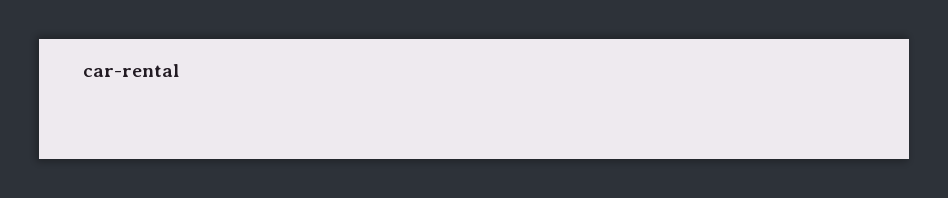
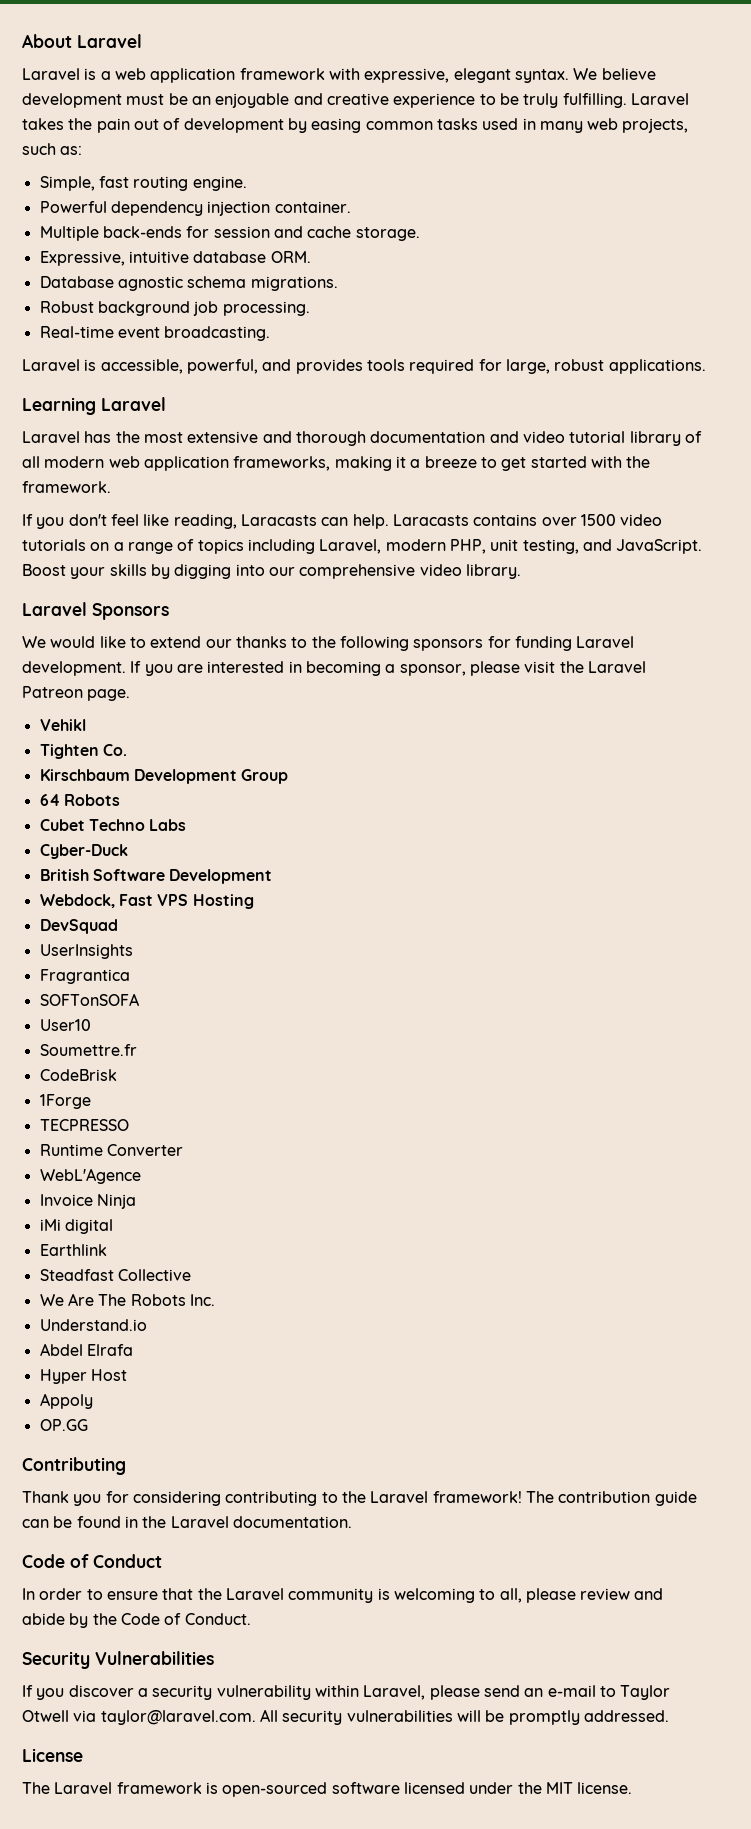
- car-rental
+ About Laravel
+ Laravel is a web application framework with expressive, elegant syntax. We believe development must be an enjoyable and creative experience to be truly fulfilling. Laravel takes the pain out of development by easing common tasks used in many web projects, such as:
+ Simple, fast routing engine.
+ Powerful dependency injection container.
+ Multiple back-ends for session and cache storage.
+ Expressive, intuitive database ORM.
+ Database agnostic schema migrations.
+ Robust background job processing.
+ Real-time event broadcasting.
+ Laravel is accessible, powerful, and provides tools required for large, robust applications.
+ Learning Laravel
+ Laravel has the most extensive and thorough documentation and video tutorial library of all modern web application frameworks, making it a breeze to get started with the framework.
+ If you don't feel like reading, Laracasts can help. Laracasts contains over 1500 video tutorials on a range of topics including Laravel, modern PHP, unit testing, and JavaScript. Boost your skills by digging into our comprehensive video library.
+ Laravel Sponsors
+ We would like to extend our thanks to the following sponsors for funding Laravel development. If you are interested in becoming a sponsor, please visit the Laravel Patreon page.
+ Vehikl
+ Tighten Co.
+ Kirschbaum Development Group
+ 64 Robots
+ Cubet Techno Labs
+ Cyber-Duck
+ British Software Development
+ Webdock, Fast VPS Hosting
+ DevSquad
+ UserInsights
+ Fragrantica
+ SOFTonSOFA
+ User10
+ Soumettre.fr
+ CodeBrisk
+ 1Forge
+ TECPRESSO
+ Runtime Converter
+ WebL'Agence
+ Invoice Ninja
+ iMi digital
+ Earthlink
+ Steadfast Collective
+ We Are The Robots Inc.
+ Understand.io
+ Abdel Elrafa
+ Hyper Host
+ Appoly
+ OP.GG
+ Contributing
+ Thank you for considering contributing to the Laravel framework! The contribution guide can be found in the Laravel documentation.
+ Code of Conduct
+ In order to ensure that the Laravel community is welcoming to all, please review and abide by the Code of Conduct.
+ Security Vulnerabilities
+ If you discover a security vulnerability within Laravel, please send an e-mail to Taylor Otwell via taylor@laravel.com. All security vulnerabilities will be promptly addressed.
+ License
+ The Laravel framework is open-sourced software licensed under the MIT license.

